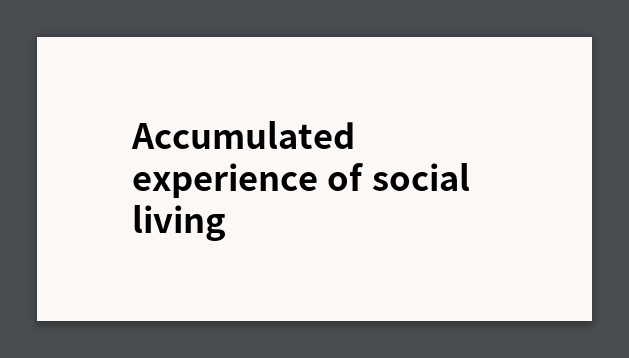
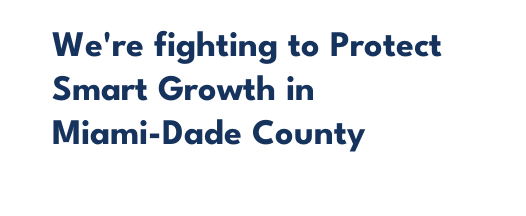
- Accumulated experience of social living
+ We're fighting to Protect Smart Growth in Miami-Dade County

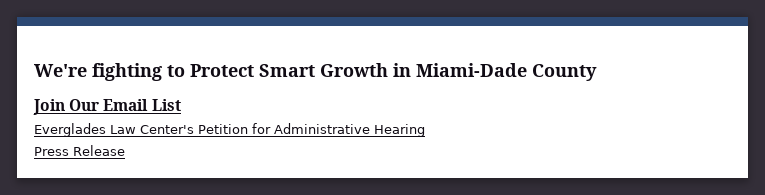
+ Join Our Email List
+ Everglades Law Center's Petition for Administrative Hearing
+ Press Release

